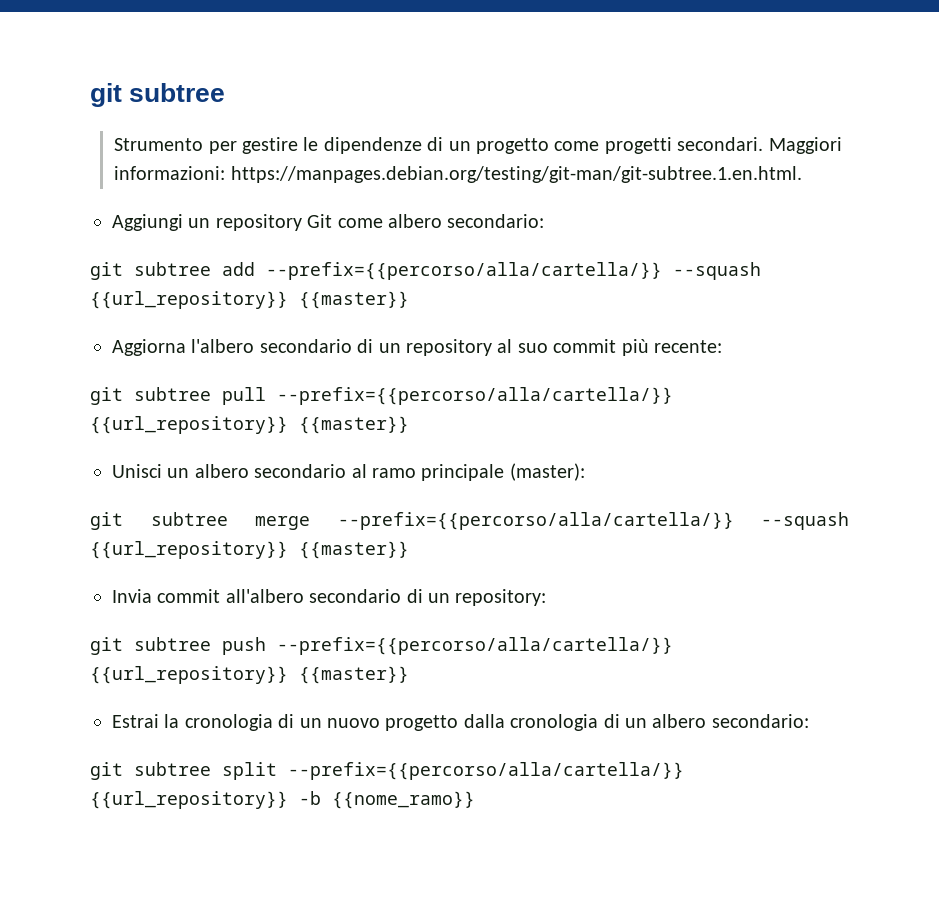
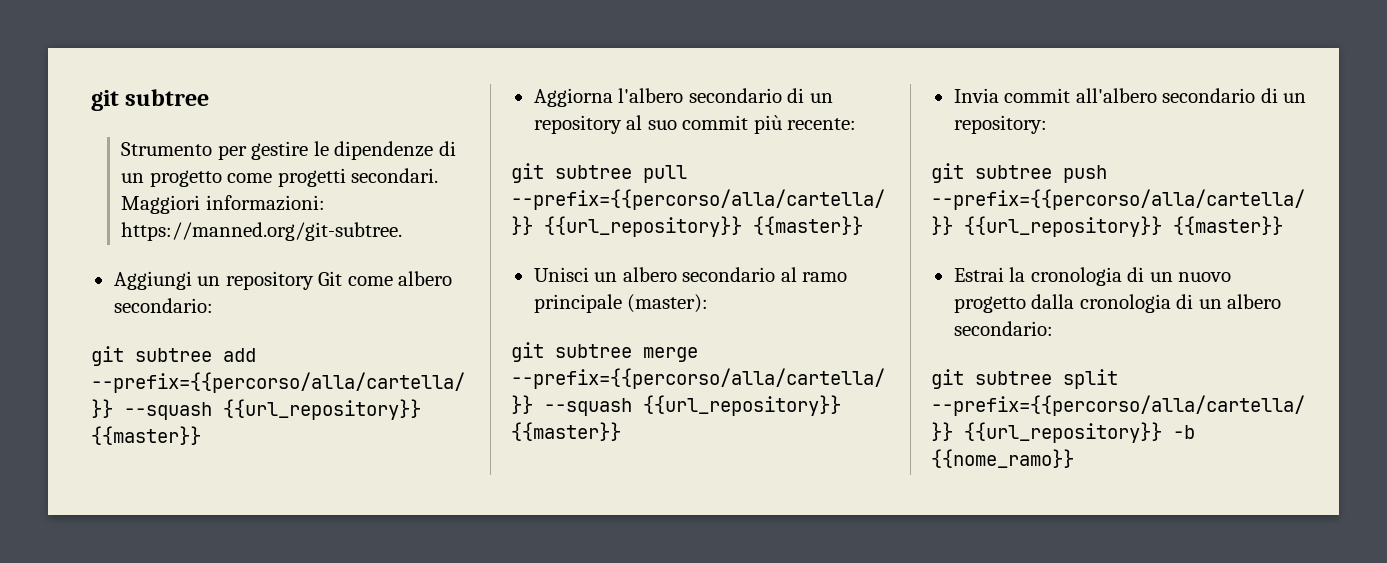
- Maggiori informazioni: https://manpages.debian.org/testing/git-man/git-subtree.1.en.html.
+ Maggiori informazioni: https://manned.org/git-subtree.

